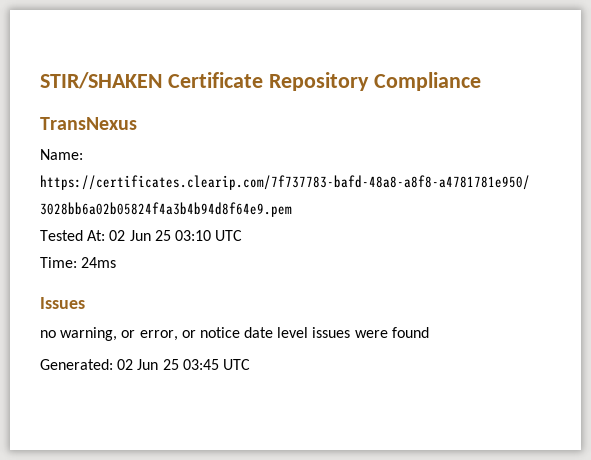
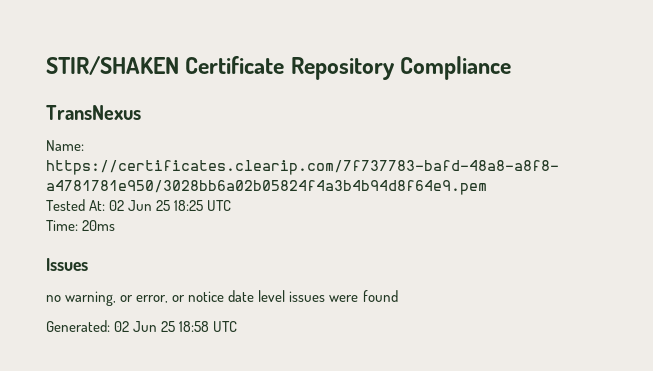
- Tested At: 02 Jun 25 03:10 UTC
+ Tested At: 02 Jun 25 18:25 UTC
- Time: 24ms
+ Time: 20ms
- Generated: 02 Jun 25 03:45 UTC
+ Generated: 02 Jun 25 18:58 UTC

